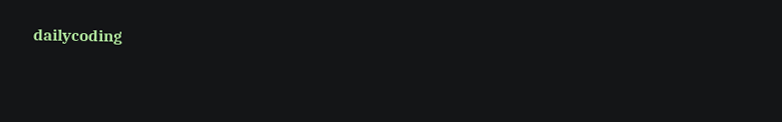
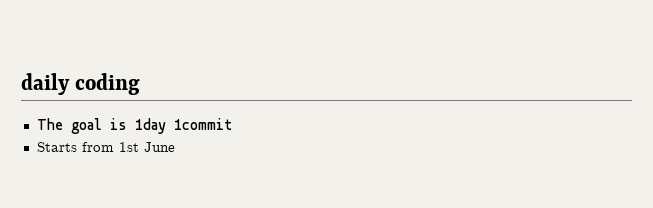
- dailycoding
+ daily coding
+ The goal is 1day 1commit
+ Starts from 1st June

